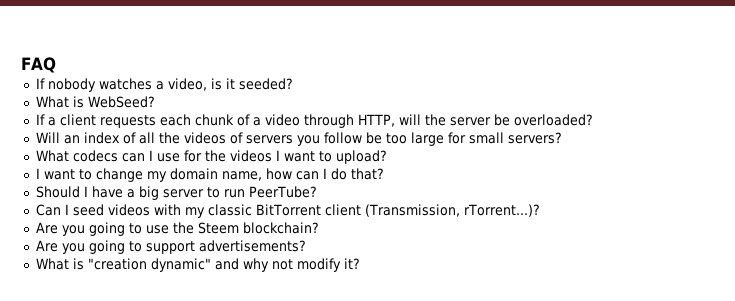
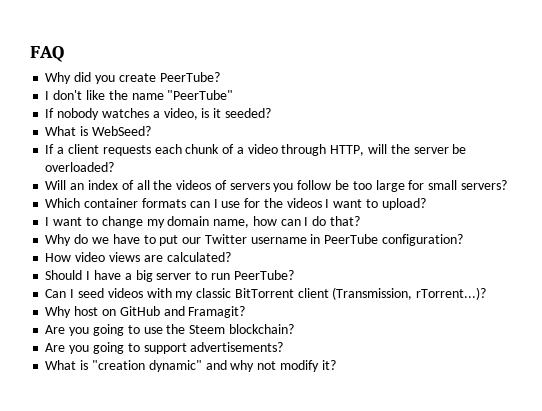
+ Why did you create PeerTube?
+ I don't like the name "PeerTube"
- What codecs can I use for the videos I want to upload?
+ Which container formats can I use for the videos I want to upload?
+ Why do we have to put our Twitter username in PeerTube configuration?
+ How video views are calculated?
+ Why host on GitHub and Framagit?

